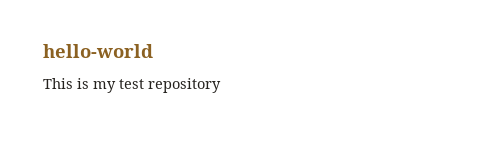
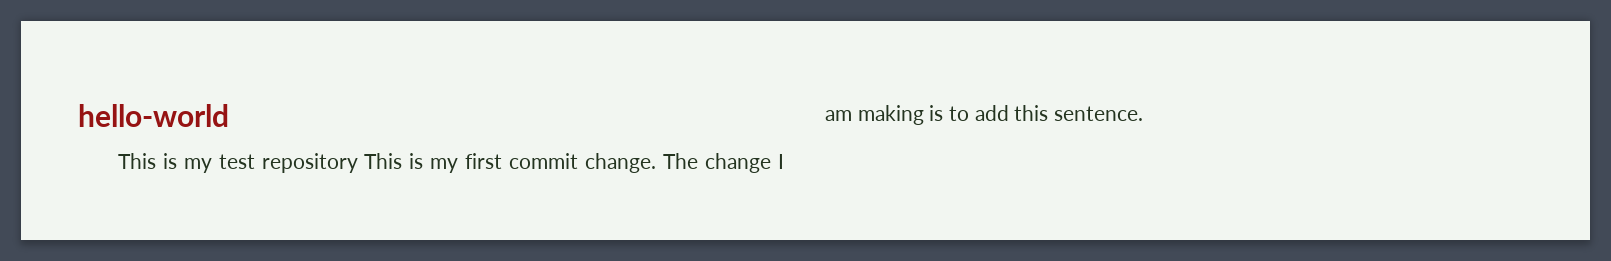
- This is my test repository
+ This is my test repository This is my first commit change. The change I am making is to add this sentence.

